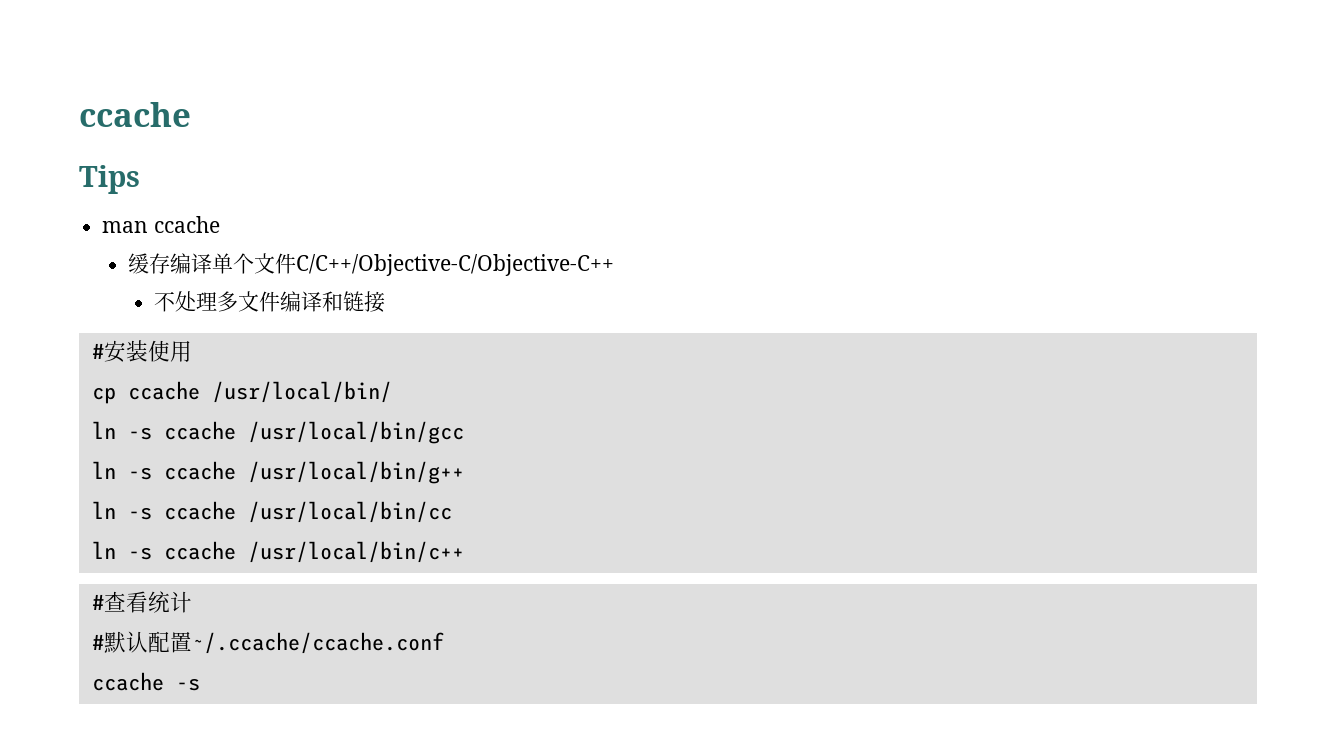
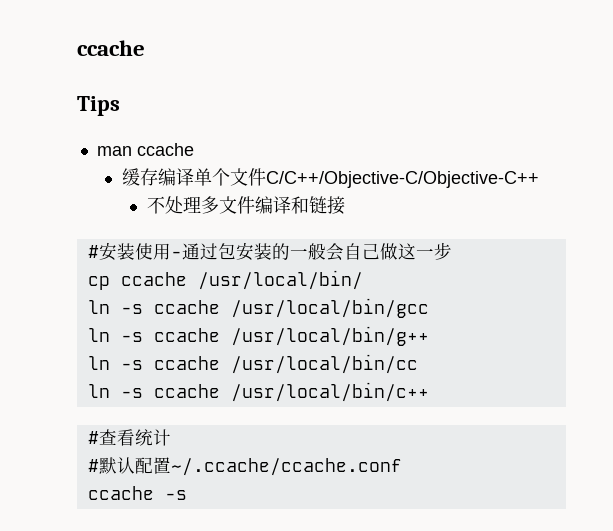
- #安装使用
+ #安装使用-通过包安装的一般会自己做这一步

